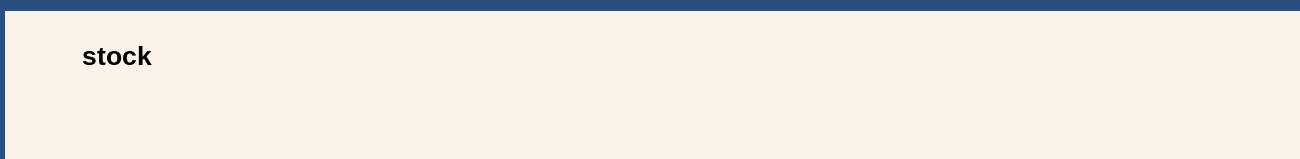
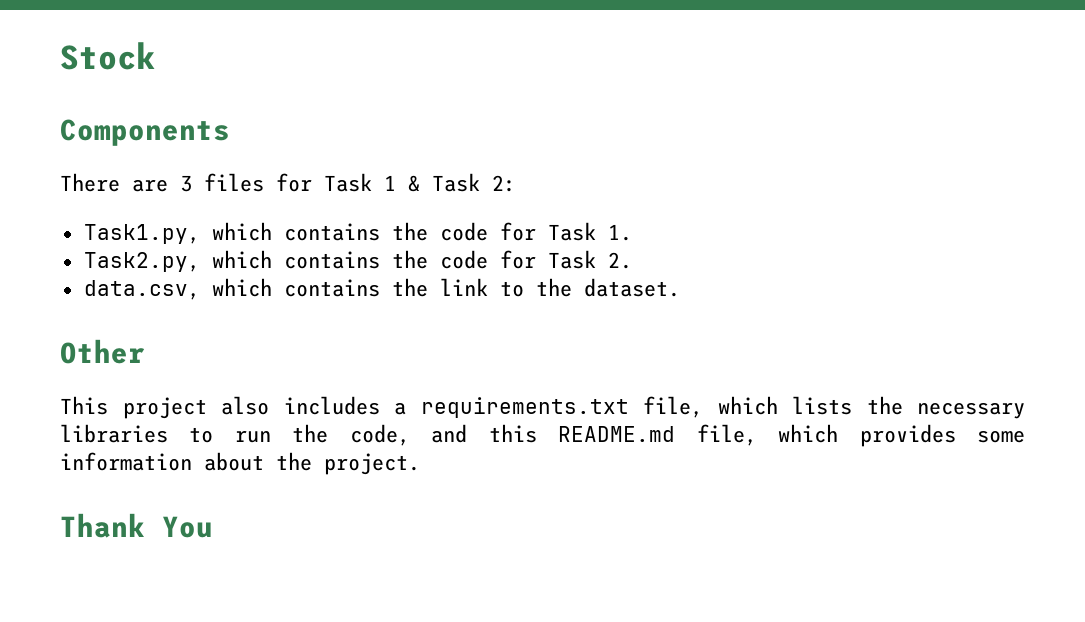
- stock
+ Stock
+ Components
+ There are 3 files for Task 1 & Task 2:
+ Task1.py, which contains the code for Task 1.
+ Task2.py, which contains the code for Task 2.
+ data.csv, which contains the link to the dataset.
+ Other
+ This project also includes a requirements.txt file, which lists the necessary libraries to run the code, and this README.md file, which provides some information about the project.
+ Thank You

